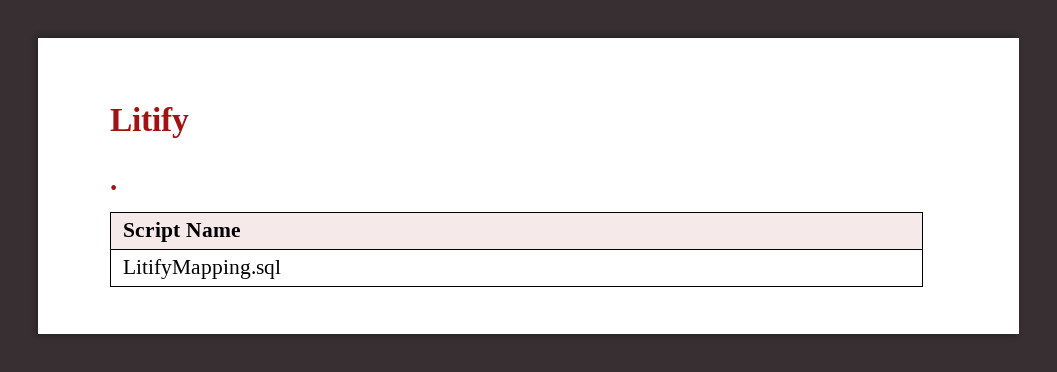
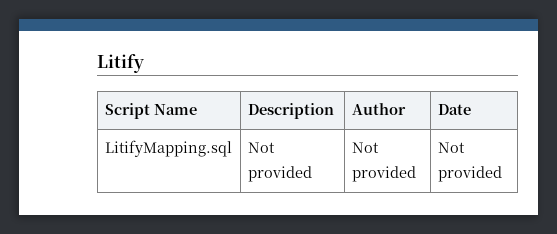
- .
- Script Name
- LitifyMapping.sql
+ Script Name | Description | Author | Date
+ LitifyMapping.sql | Not provided | Not provided | Not provided

